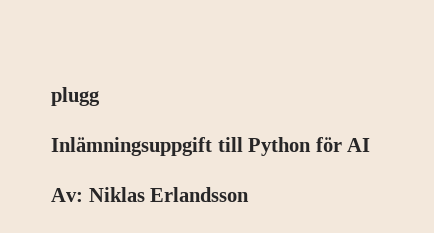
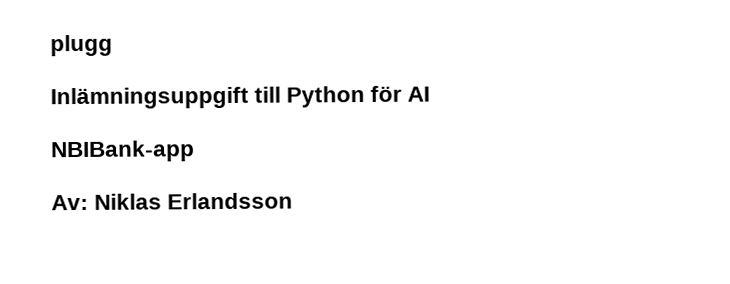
+ NBIBank-app

